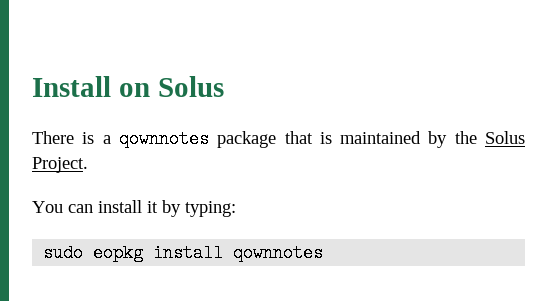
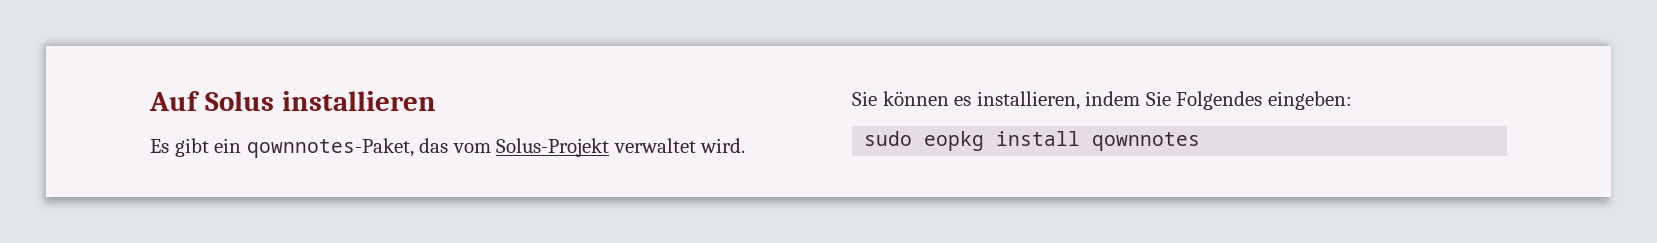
- Install on Solus
- There is a qownnotes package that is maintained by the Solus Project.
- You can install it by typing:
+ Auf Solus installieren
+ Es gibt ein qownnotes-Paket, das vom Solus-Projekt verwaltet wird.
+ Sie können es installieren, indem Sie Folgendes eingeben:

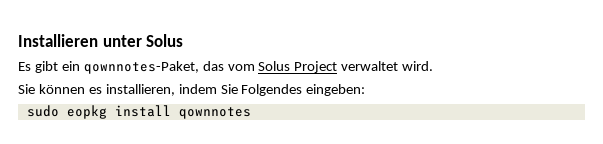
- Auf Solus installieren
+ Installieren unter Solus
- Es gibt ein qownnotes-Paket, das vom Solus-Projekt verwaltet wird.
+ Es gibt ein qownnotes-Paket, das vom Solus Project verwaltet wird.

